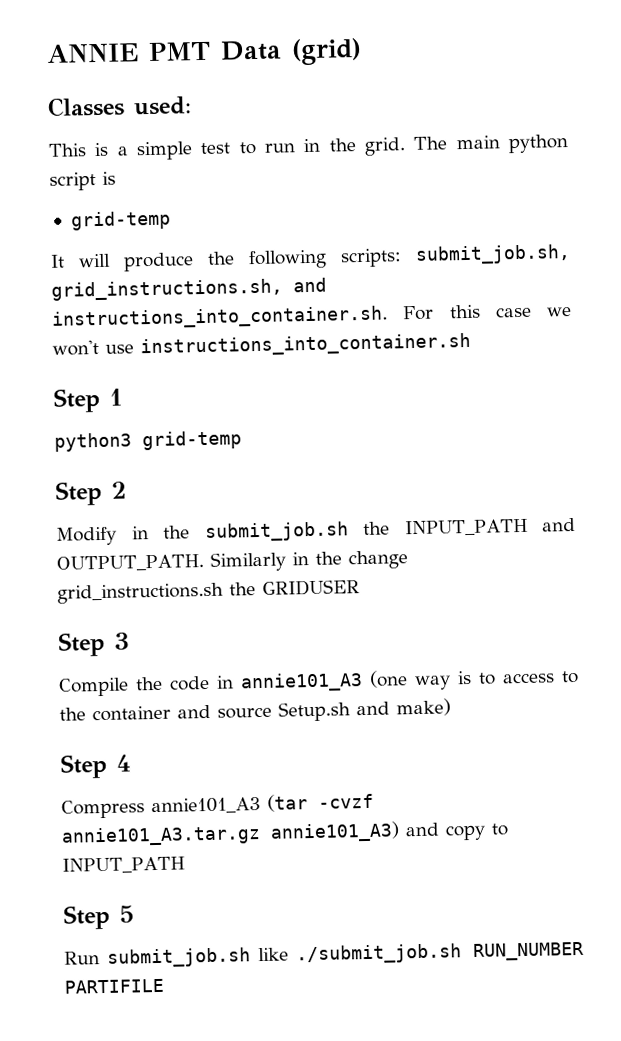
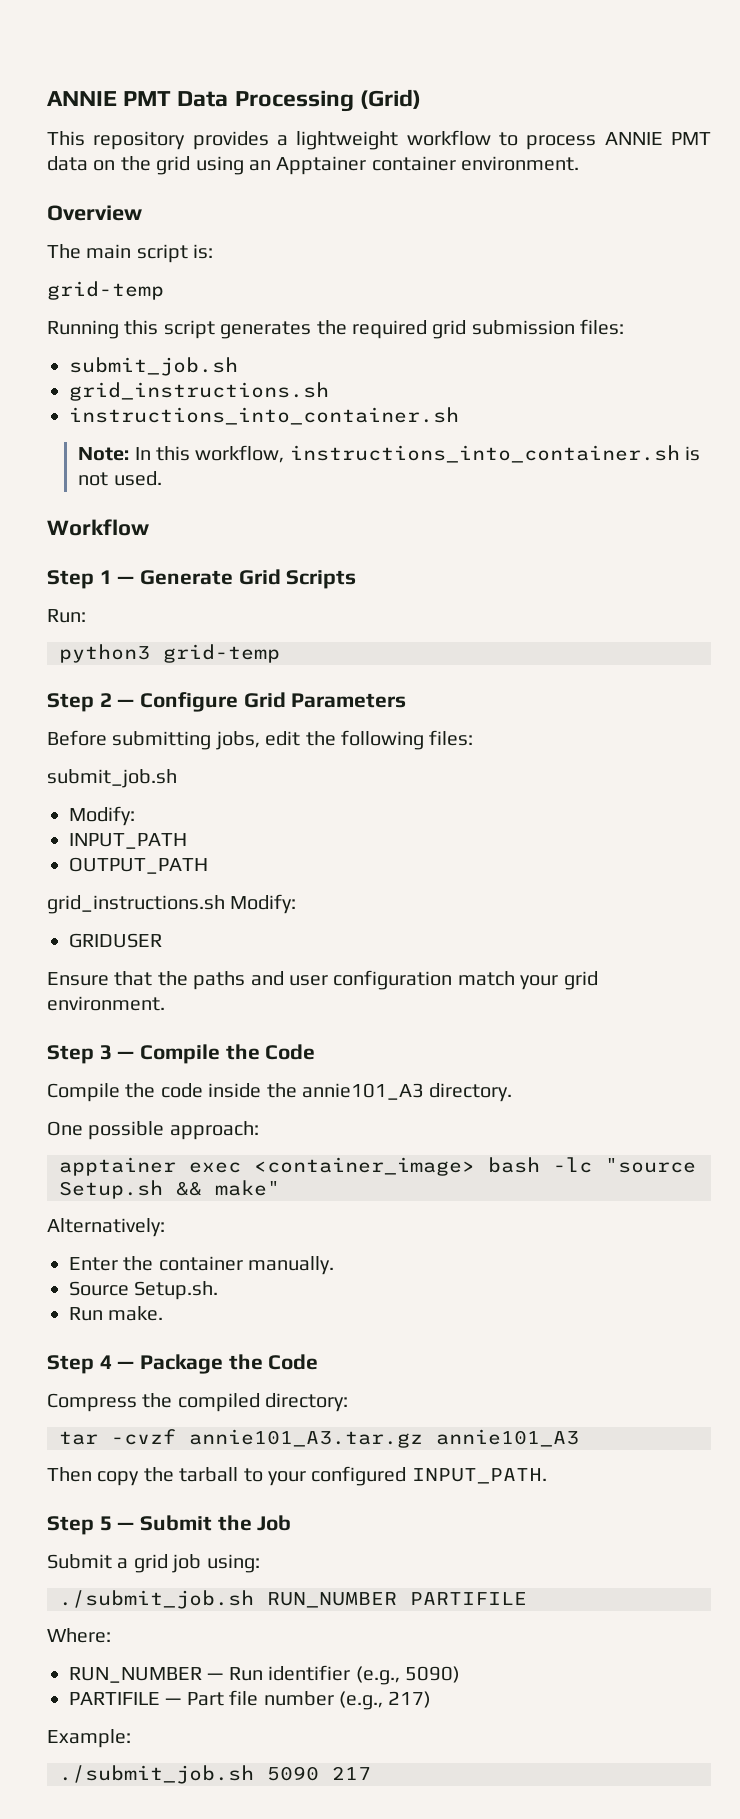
- ANNIE PMT Data (grid)
- Classes used:
- This is a simple test to run in the grid. The main python script is
+ ANNIE PMT Data Processing (Grid)
+ This repository provides a lightweight workflow to process ANNIE PMT data on the grid using an Apptainer container environment.
+ Overview
+ The main script is:
  grid-temp
- It will produce the following scripts: submit_job.sh, grid_instructions.sh, and instructions_into_container.sh. For this case we won't use instructions_into_container.sh
- Step 1
+ Running this script generates the required grid submission files:
+ submit_job.sh
+ grid_instructions.sh
+ instructions_into_container.sh
+ Note: In this workflow, instructions_into_container.sh is not used.
+ Workflow
+ Step 1 — Generate Grid Scripts
+ Run:
  python3 grid-temp
- Step 2
- Modify in the submit_job.sh the INPUT_PATH and OUTPUT_PATH. Similarly in the change grid_instructions.sh the GRIDUSER
- Step 3
- Compile the code in annie101_A3 (one way is to access to the container and source Setup.sh and make)
- Step 4
- Compress annie101_A3 (tar -cvzf annie101_A3.tar.gz annie101_A3) and copy to INPUT_PATH
- Step 5
- Run submit_job.sh like ./submit_job.sh RUN_NUMBER PARTIFILE
+ Step 2 — Configure Grid Parameters
+ Before submitting jobs, edit the following files:
+ submit_job.sh
+ Modify:
+ INPUT_PATH
+ OUTPUT_PATH
+ grid_instructions.sh Modify:
+ GRIDUSER
+ Ensure that the paths and user configuration match your grid environment.
+ Step 3 — Compile the Code
+ Compile the code inside the annie101_A3 directory.
+ One possible approach:
+ apptainer exec <container_image> bash -lc "source Setup.sh && make"
+ Alternatively:
+ Enter the container manually.
+ Source Setup.sh.
+ Run make.
+ Step 4 — Package the Code
+ Compress the compiled directory:
+ tar -cvzf annie101_A3.tar.gz annie101_A3
+ Then copy the tarball to your configured INPUT_PATH.
+ Step 5 — Submit the Job
+ Submit a grid job using:
+ ./submit_job.sh RUN_NUMBER PARTIFILE
+ Where:
+ RUN_NUMBER — Run identifier (e.g., 5090)
+ PARTIFILE — Part file number (e.g., 217)
+ Example:
+ ./submit_job.sh 5090 217

